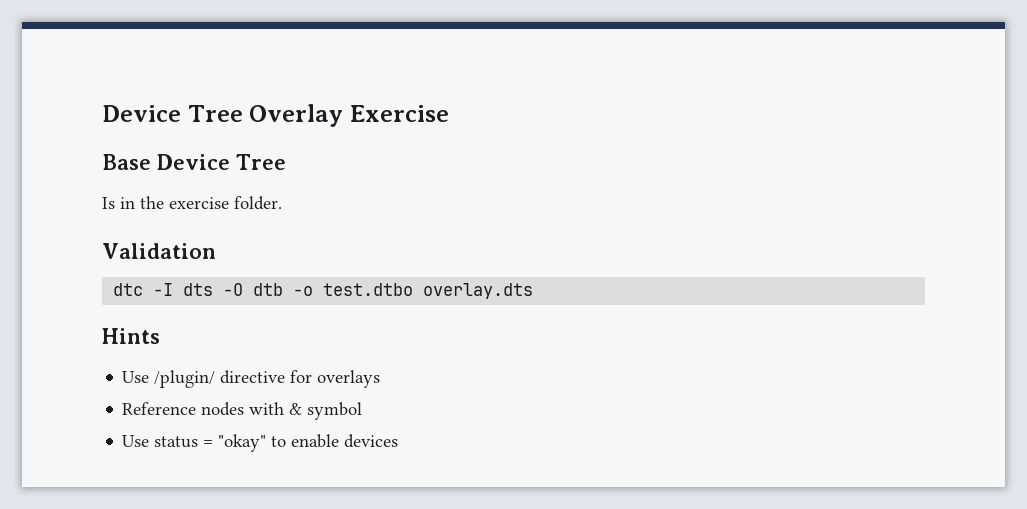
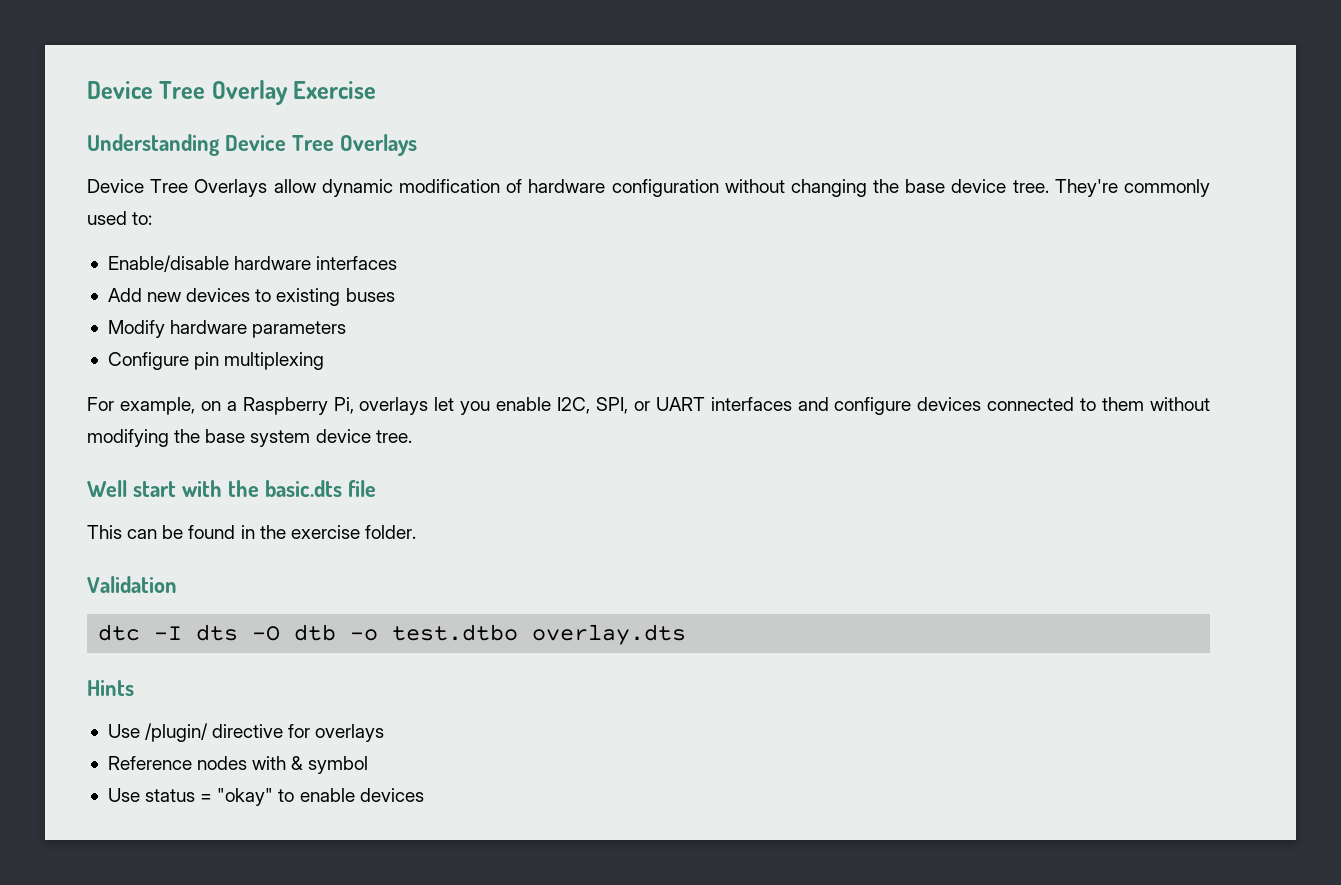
- Base Device Tree
- Is in the exercise folder.
+ Understanding Device Tree Overlays
+ Device Tree Overlays allow dynamic modification of hardware configuration without changing the base device tree. They're commonly used to:
+ Enable/disable hardware interfaces
+ Add new devices to existing buses
+ Modify hardware parameters
+ Configure pin multiplexing
+ For example, on a Raspberry Pi, overlays let you enable I2C, SPI, or UART interfaces and configure devices connected to them without modifying the base system device tree.
+ Well start with the basic.dts file
+ This can be found in the exercise folder.

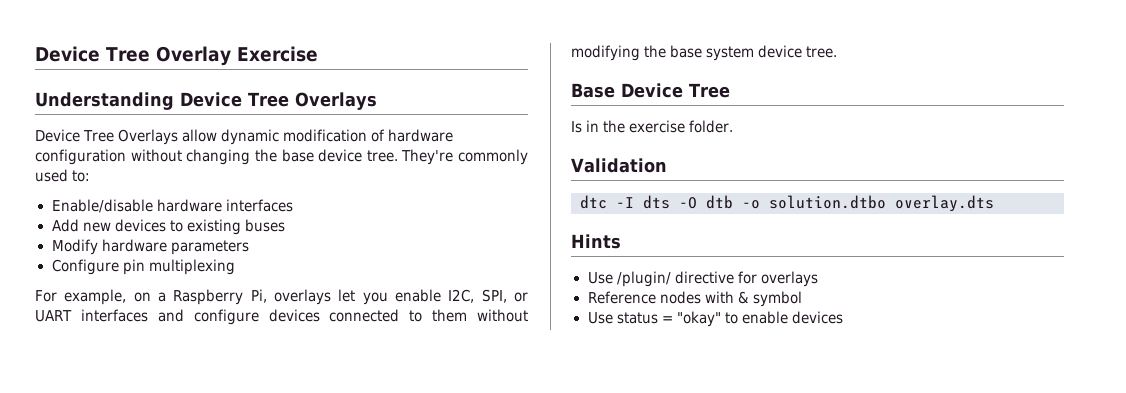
- Well start with the basic.dts file
- This can be found in the exercise folder.
+ Base Device Tree
+ Is in the exercise folder.
- dtc -I dts -O dtb -o test.dtbo overlay.dts
+ dtc -I dts -O dtb -o solution.dtbo overlay.dts

